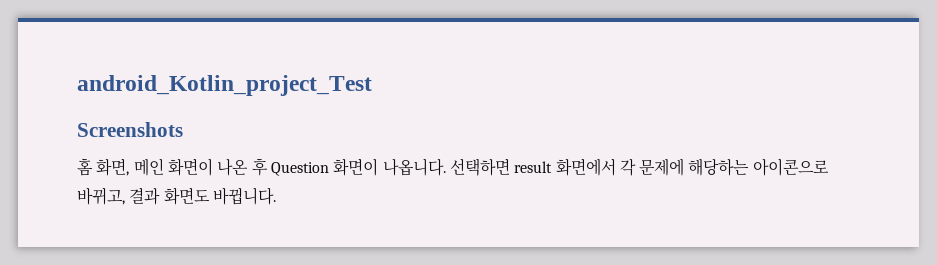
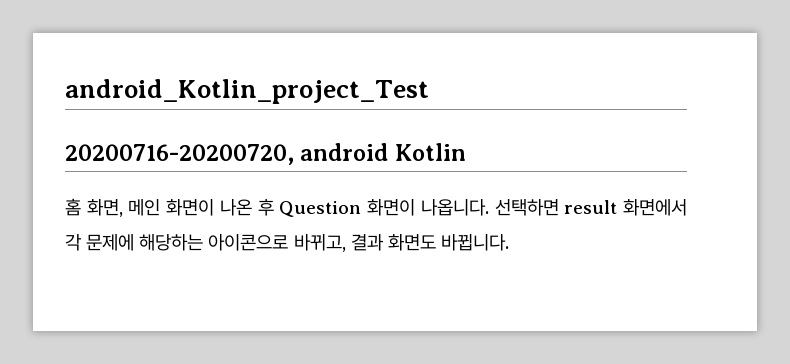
- Screenshots
+ 20200716-20200720, android Kotlin

